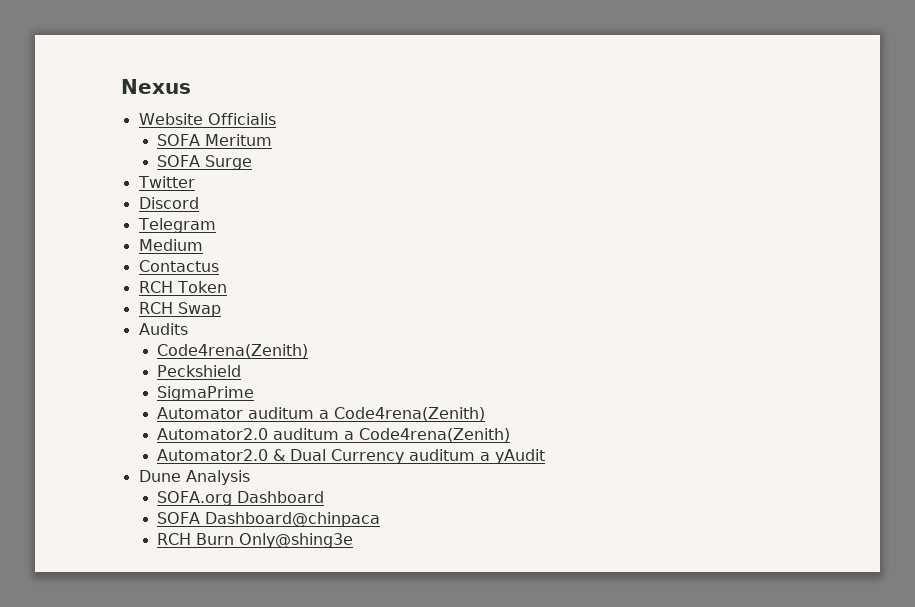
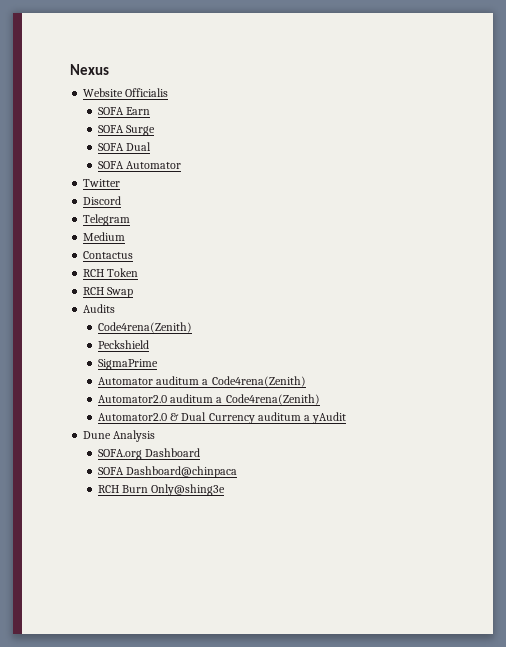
- SOFA Meritum
+ SOFA Earn
+ SOFA Dual
+ SOFA Automator

